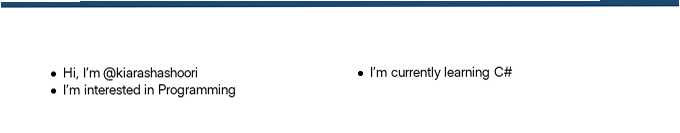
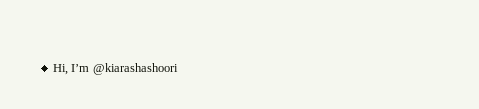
- I’m interested in Programming
- I’m currently learning C#

